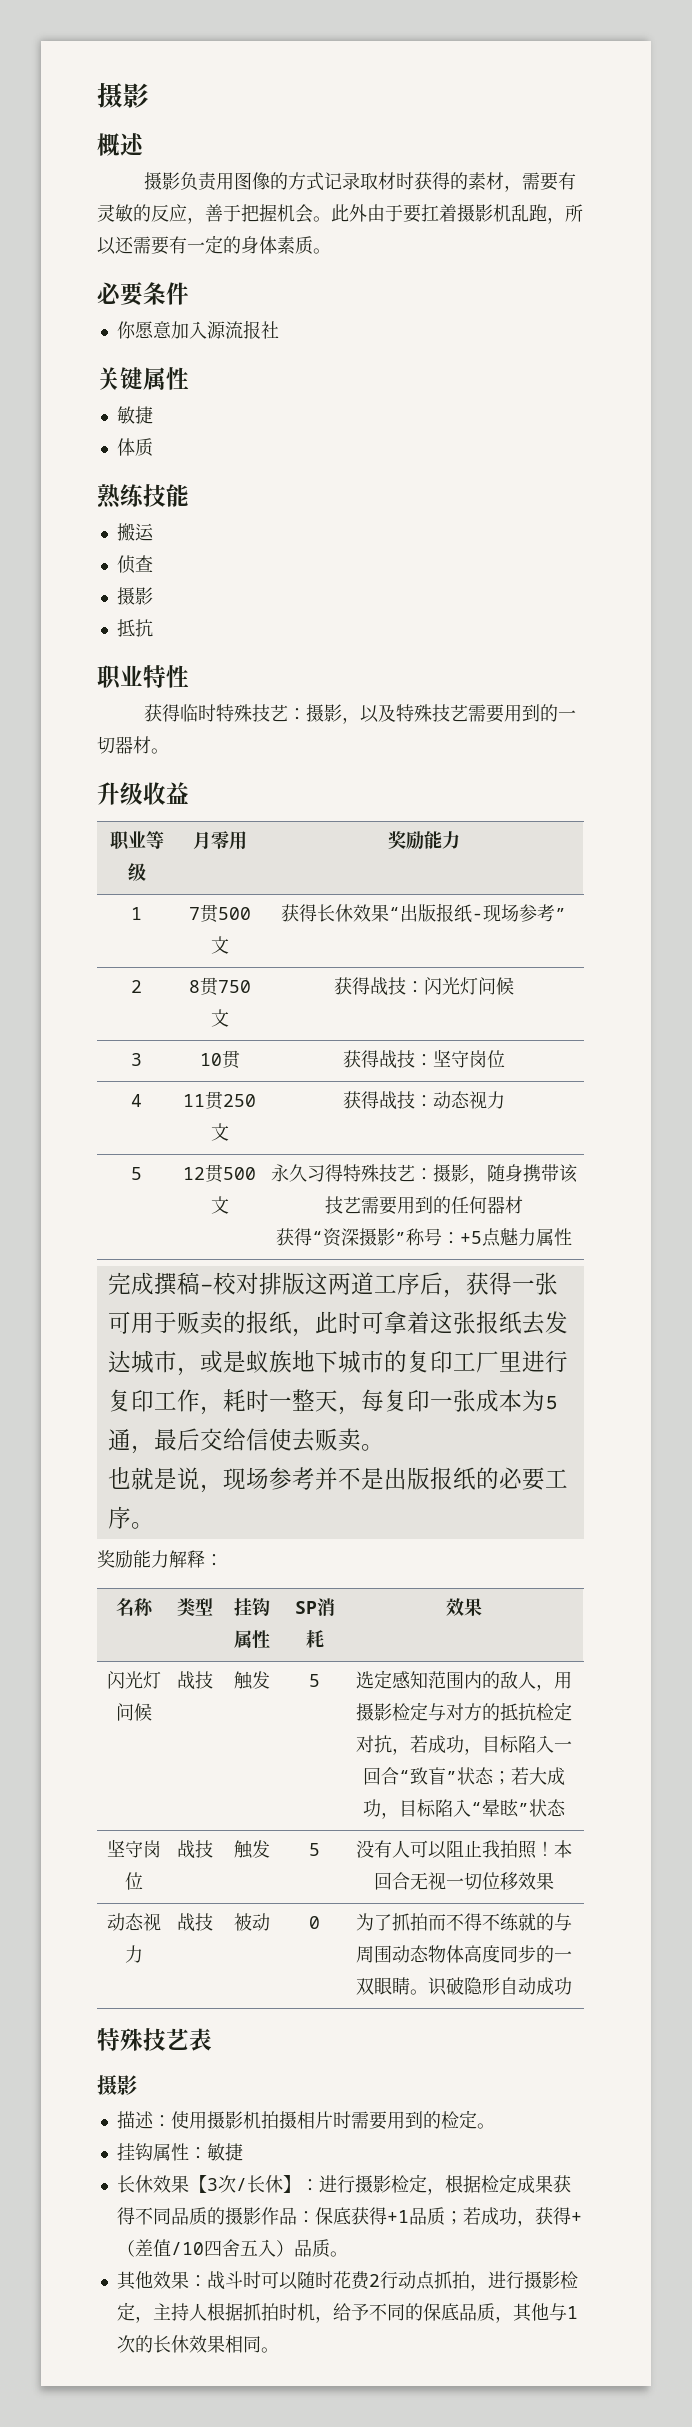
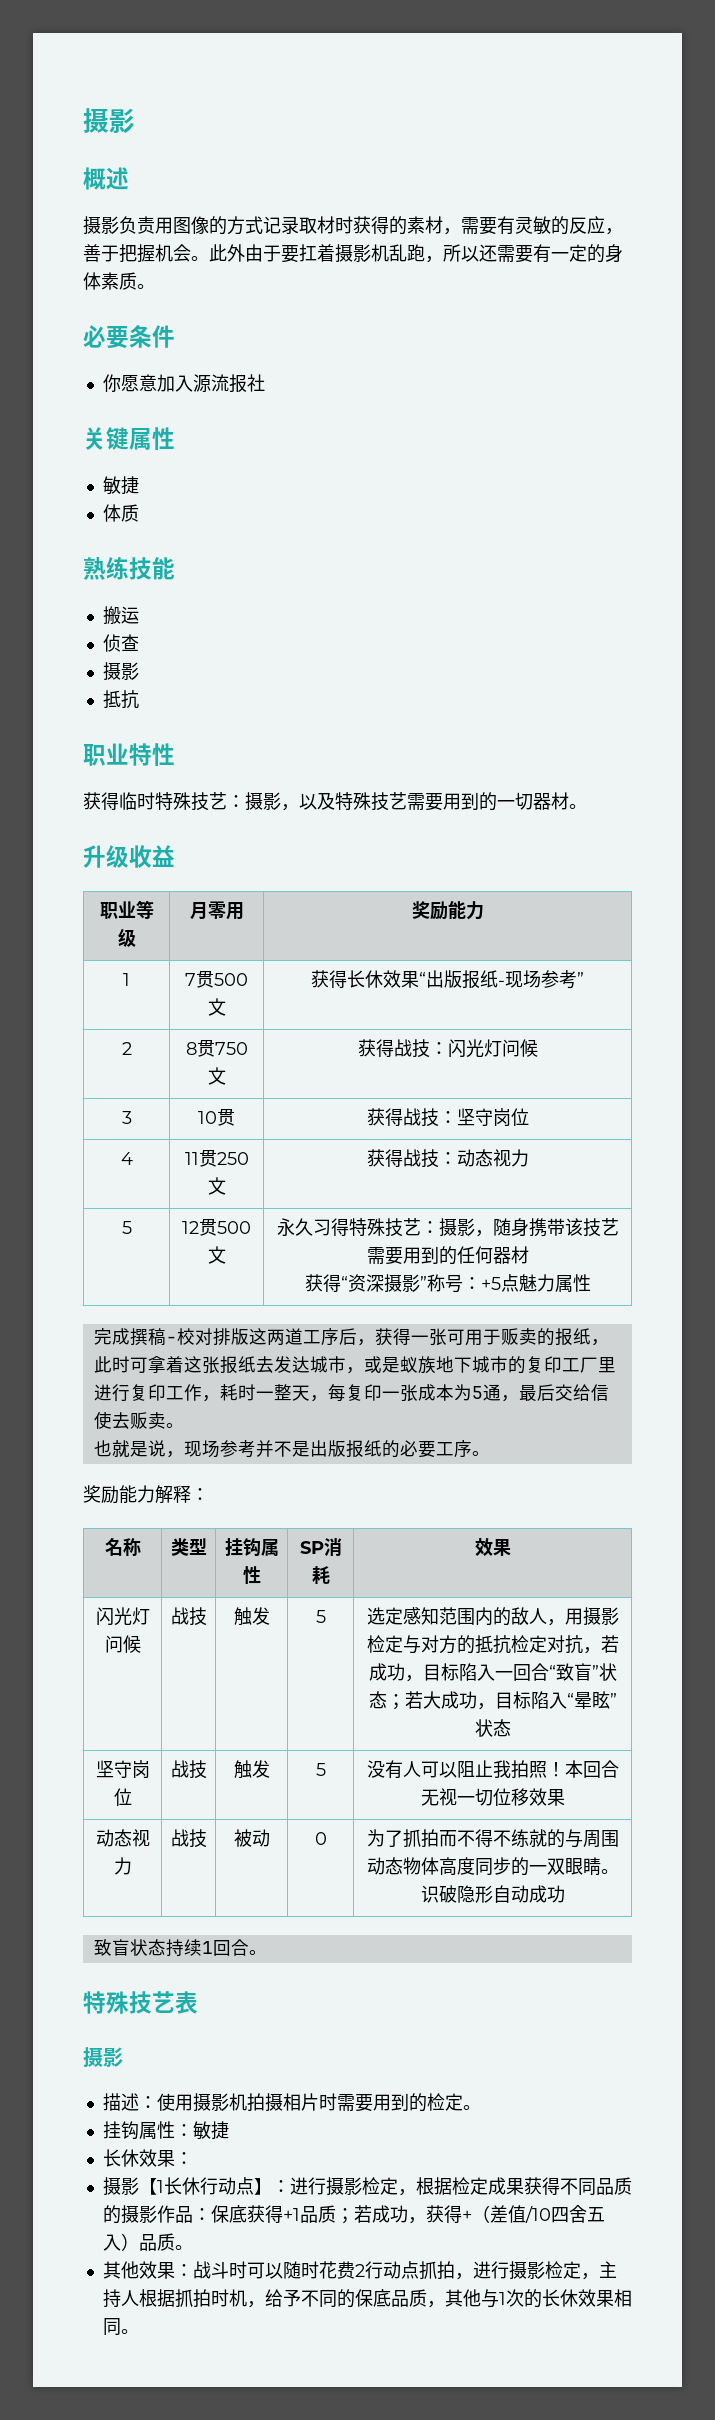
+ 致盲状态持续1回合。
- 长休效果【3次/长休】：进行摄影检定，根据检定成果获得不同品质的摄影作品：保底获得+1品质；若成功，获得+（差值/10四舍五入）品质。
+ 长休效果：
+ 摄影【1长休行动点】：进行摄影检定，根据检定成果获得不同品质的摄影作品：保底获得+1品质；若成功，获得+（差值/10四舍五入）品质。

